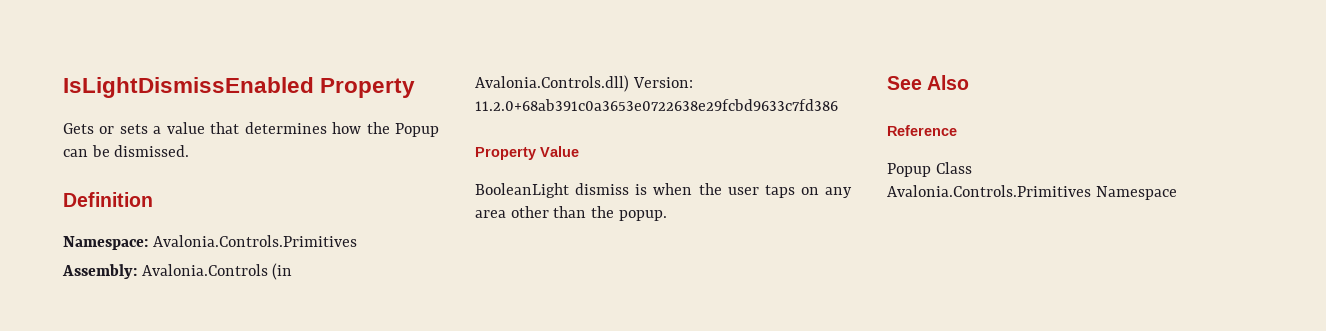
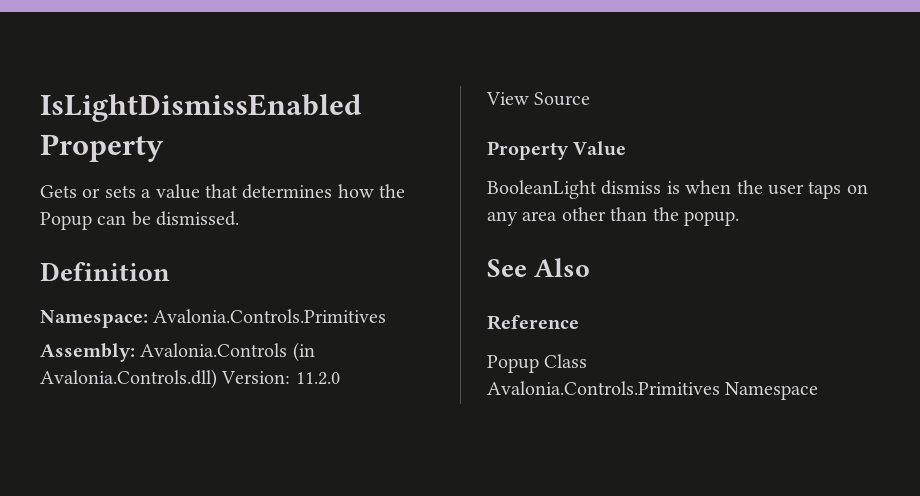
- Assembly: Avalonia.Controls (in Avalonia.Controls.dll) Version: 11.2.0+68ab391c0a3653e0722638e29fcbd9633c7fd386
+ Assembly: Avalonia.Controls (in Avalonia.Controls.dll) Version: 11.2.0
+ View Source

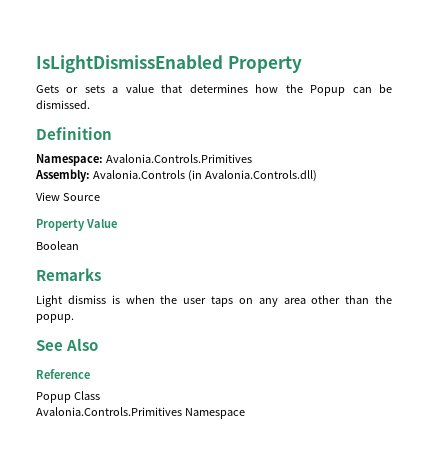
- Assembly: Avalonia.Controls (in Avalonia.Controls.dll) Version: 11.2.0
+ Assembly: Avalonia.Controls (in Avalonia.Controls.dll)
- BooleanLight dismiss is when the user taps on any area other than the popup.
+ Boolean
+ Remarks
+ Light dismiss is when the user taps on any area other than the popup.

